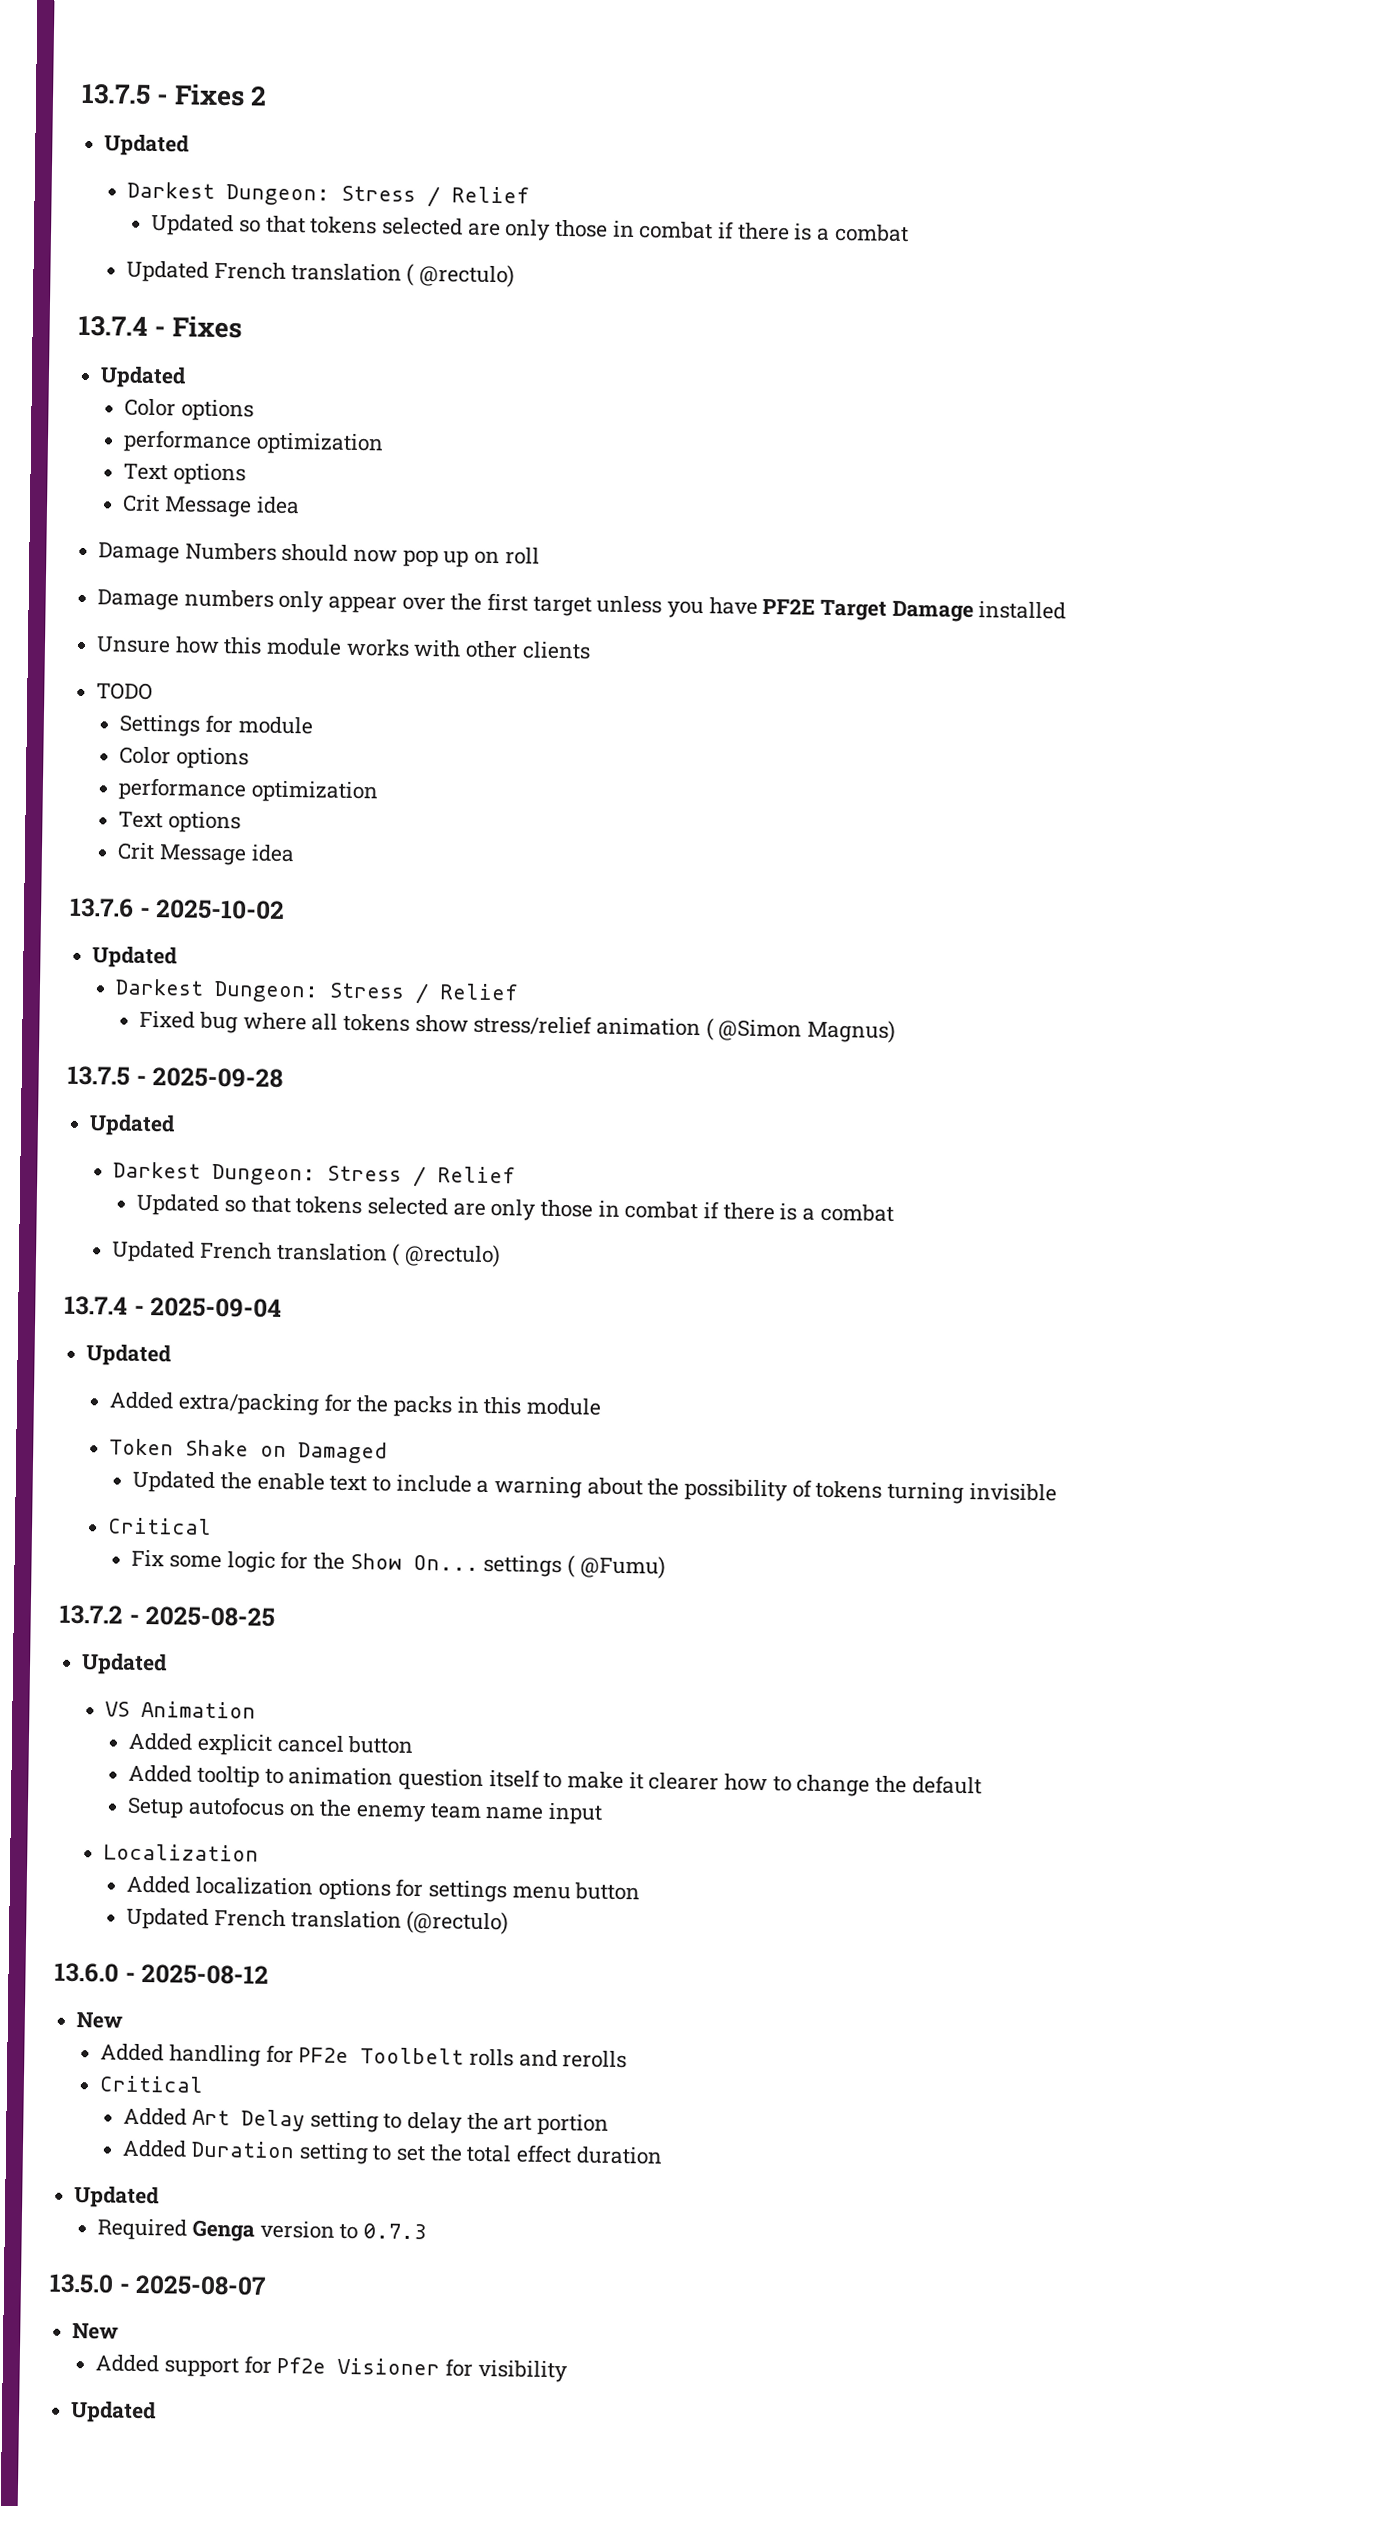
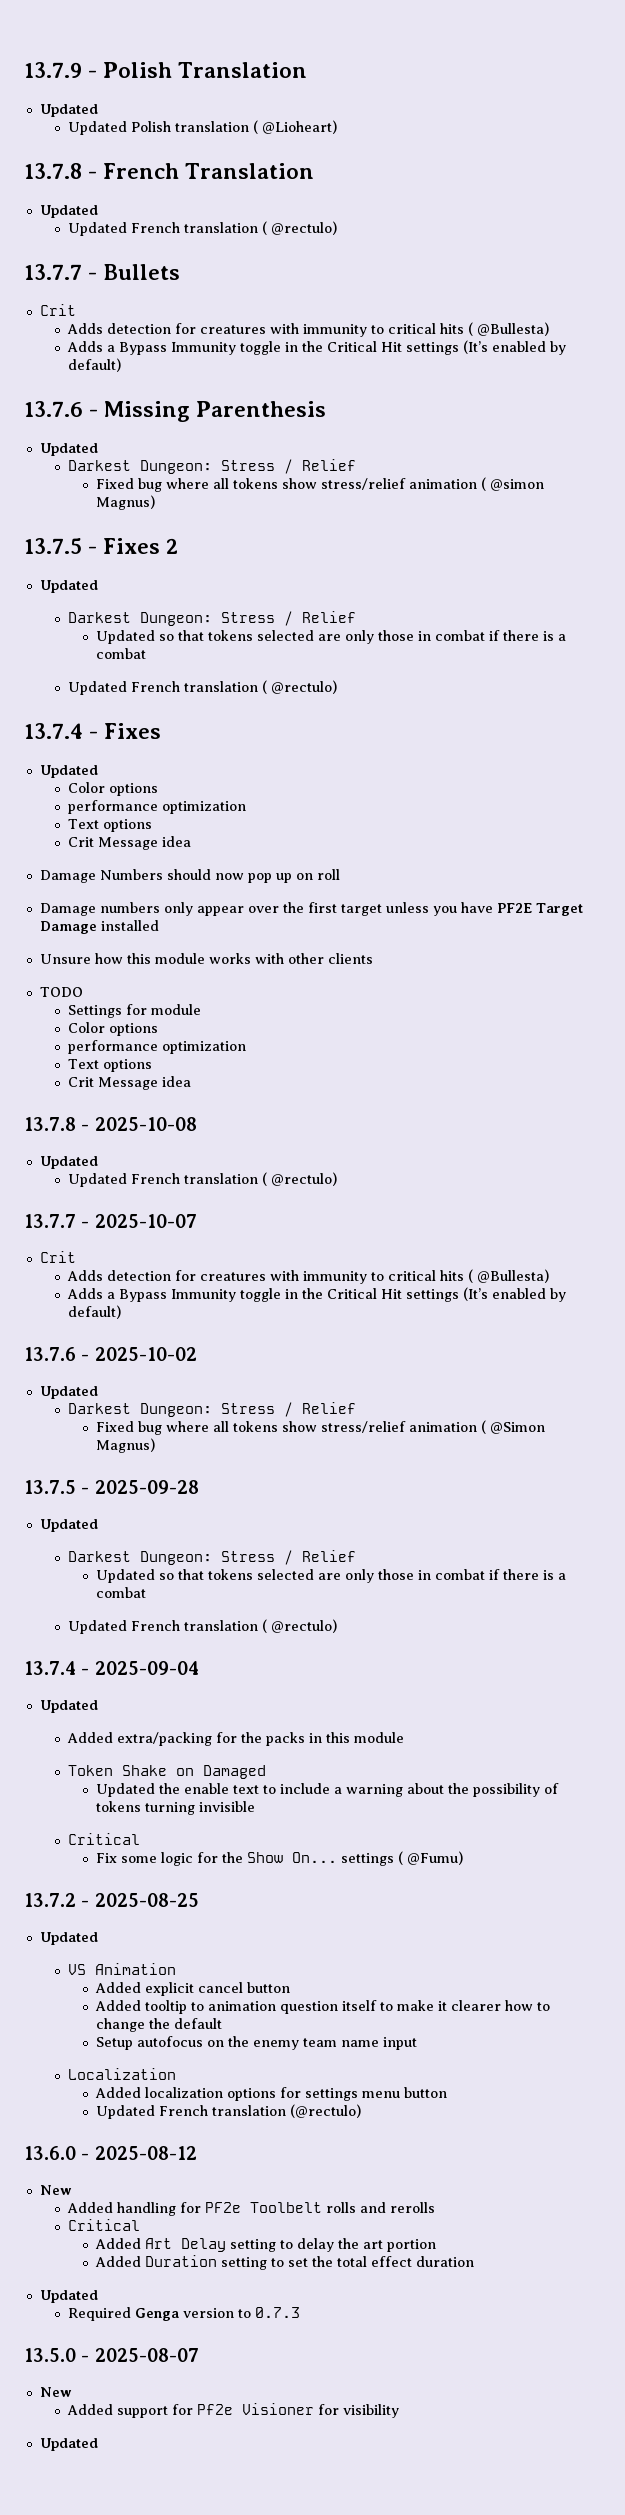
+ 13.7.9 - Polish Translation
+ Updated
+ Updated Polish translation ( @Lioheart)
+ 13.7.8 - French Translation
+ Updated
+ Updated French translation ( @rectulo)
+ 13.7.7 - Bullets
+ Crit
+ Adds detection for creatures with immunity to critical hits ( @Bullesta)
+ Adds a Bypass Immunity toggle in the Critical Hit settings (It’s enabled by default)
+ 13.7.6 - Missing Parenthesis
+ Updated
+ Darkest Dungeon: Stress / Relief
+ Fixed bug where all tokens show stress/relief animation ( @simon Magnus)
+ 13.7.8 - 2025-10-08
+ Updated
+ Updated French translation ( @rectulo)
+ 13.7.7 - 2025-10-07
+ Crit
+ Adds detection for creatures with immunity to critical hits ( @Bullesta)
+ Adds a Bypass Immunity toggle in the Critical Hit settings (It’s enabled by default)

